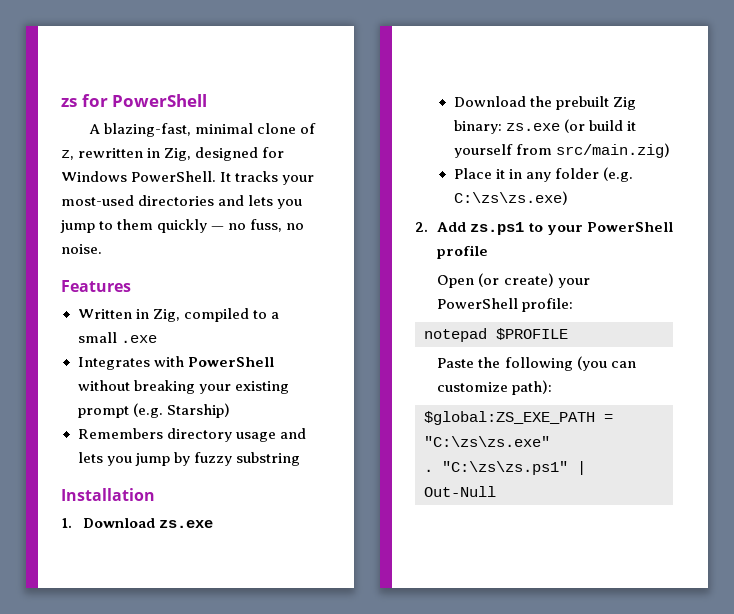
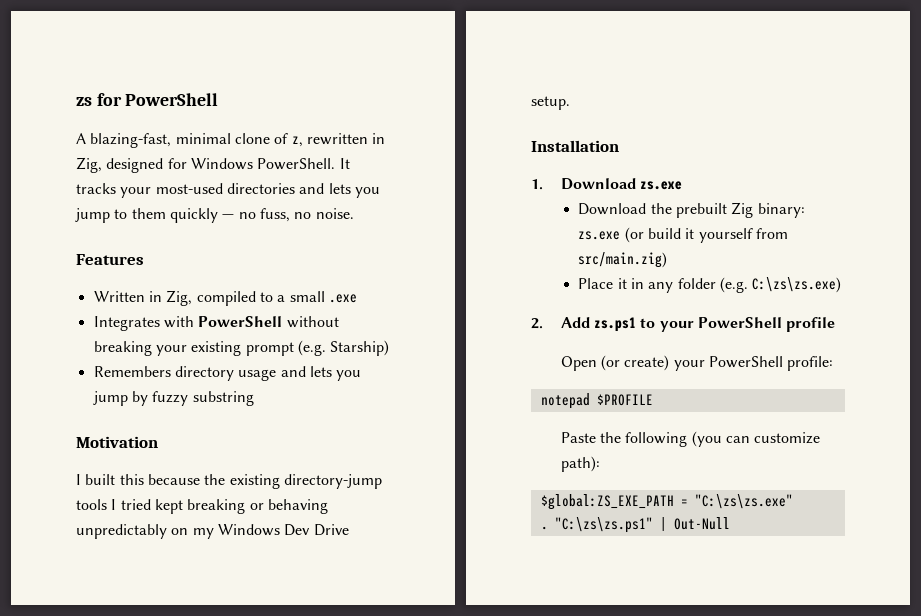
+ Motivation
+ I built this because the existing directory-jump tools I tried kept breaking or behaving unpredictably on my Windows Dev Drive setup.

